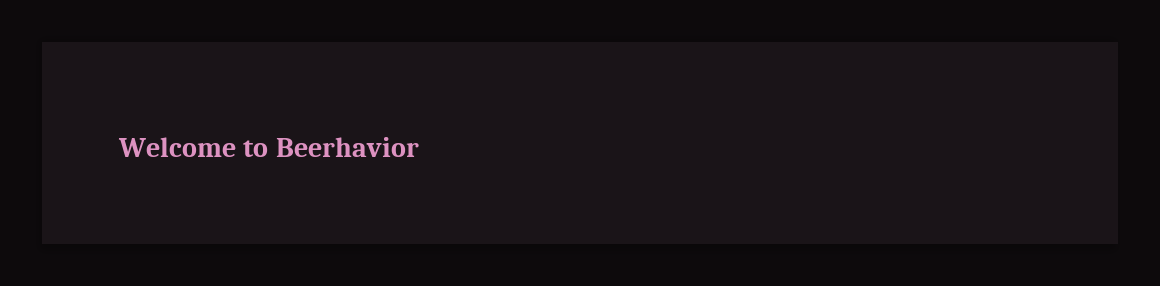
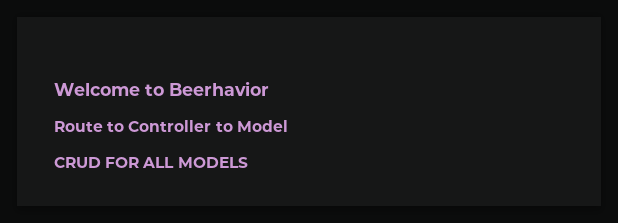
+ Route to Controller to Model
+ CRUD FOR ALL MODELS

